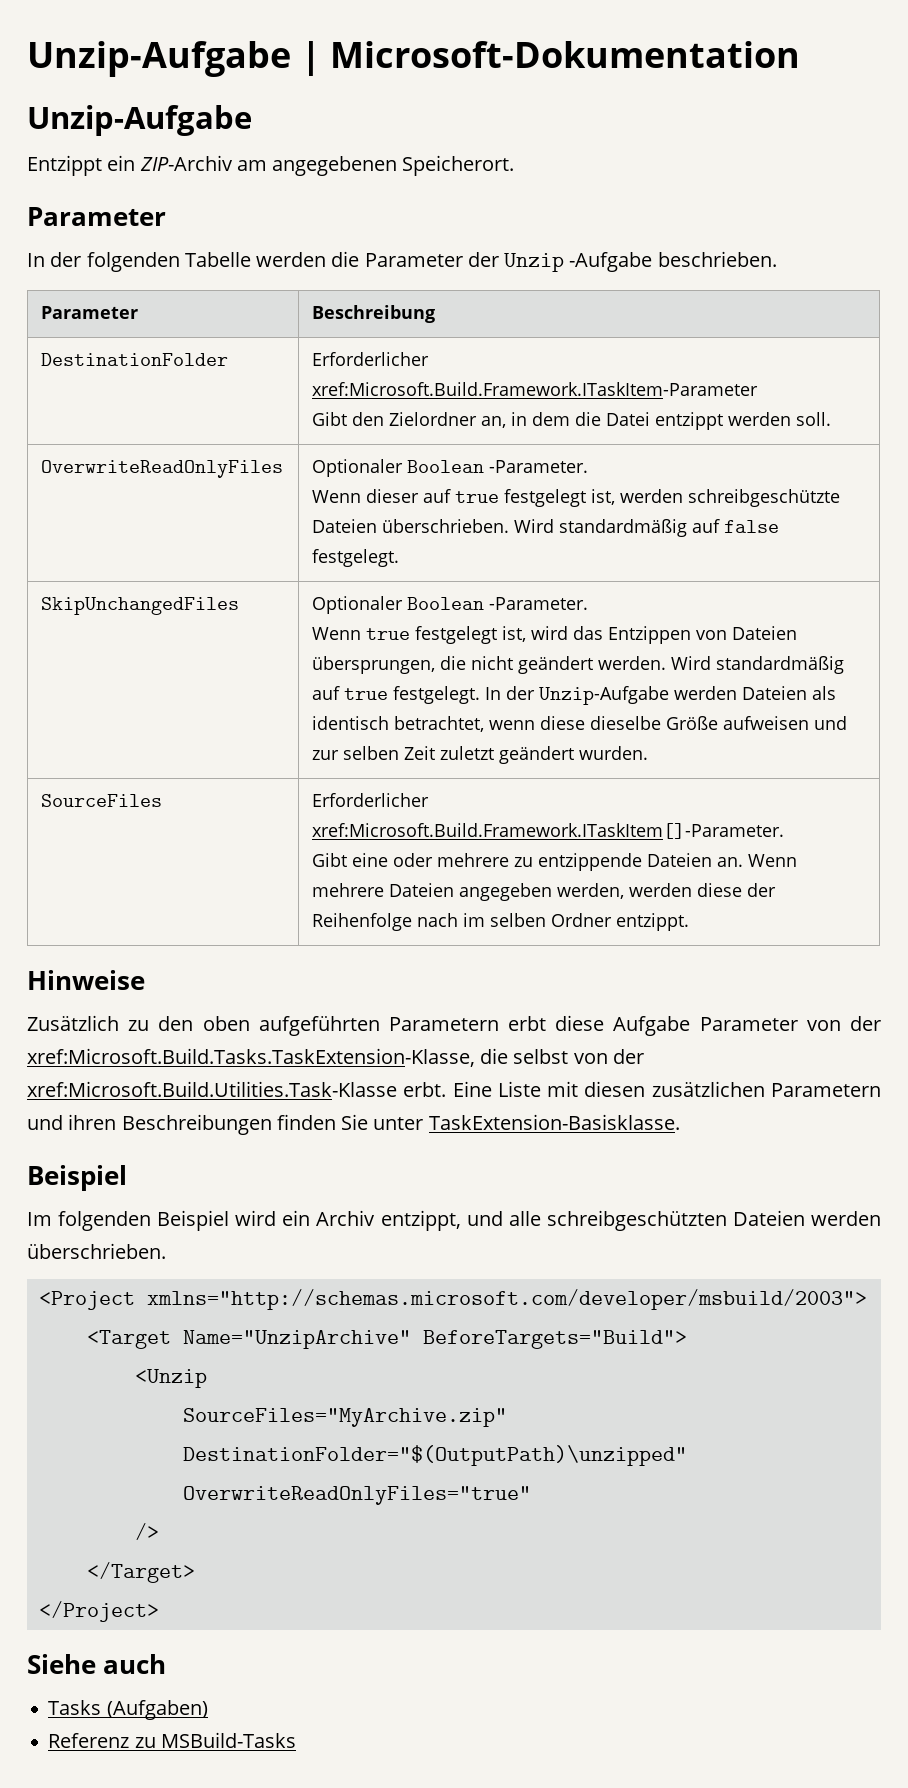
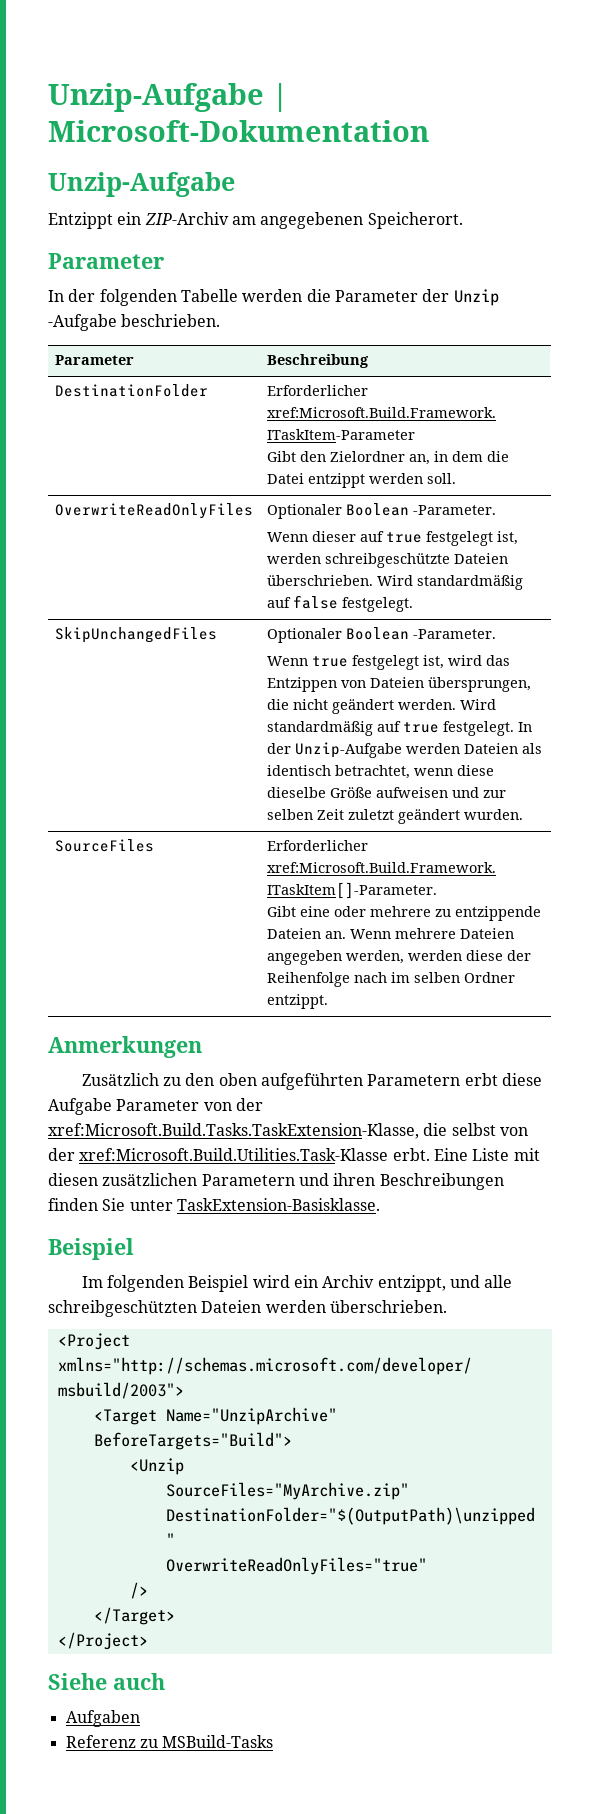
- Hinweise
+ Anmerkungen
- Tasks (Aufgaben)
+ Aufgaben

